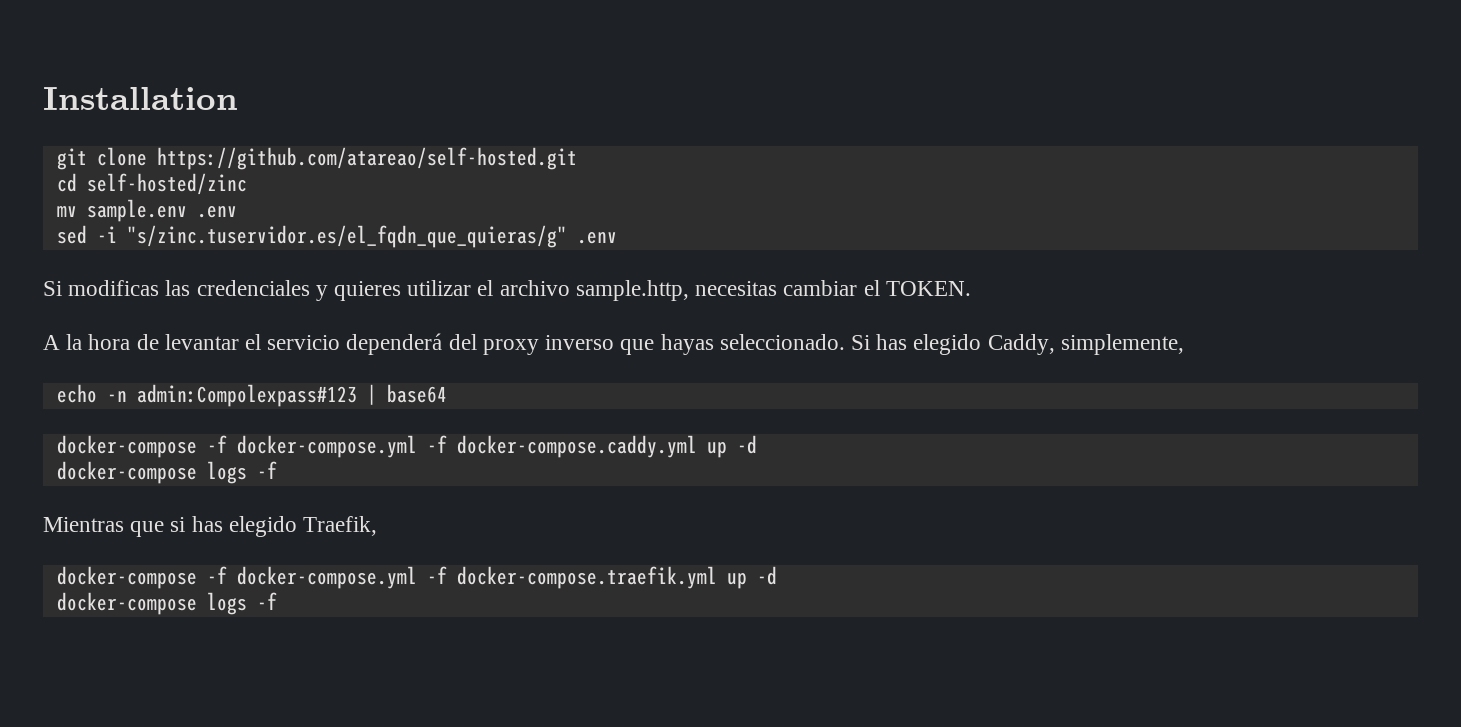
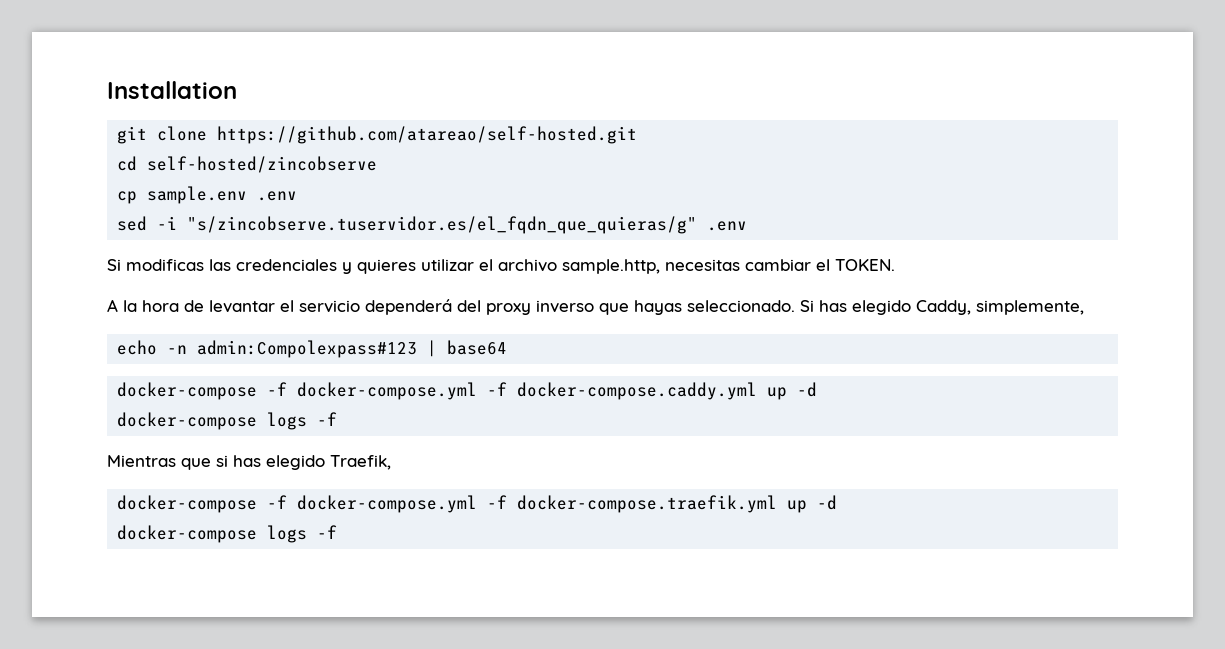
- cd self-hosted/zinc
- mv sample.env .env
+ cd self-hosted/zincobserve
+ cp sample.env .env
- sed -i "s/zinc.tuservidor.es/el_fqdn_que_quieras/g" .env
+ sed -i "s/zincobserve.tuservidor.es/el_fqdn_que_quieras/g" .env

